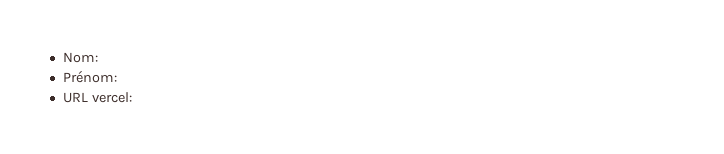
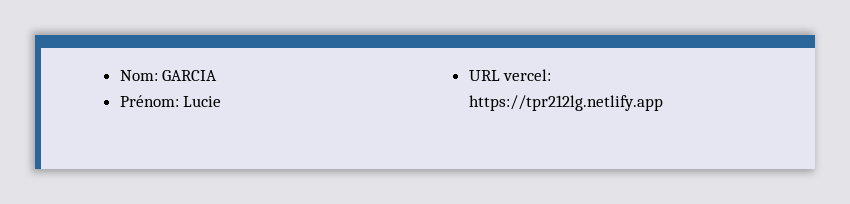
- Nom:
+ Nom: GARCIA
- Prénom:
+ Prénom: Lucie
- URL vercel:
+ URL vercel: https://tpr212lg.netlify.app

